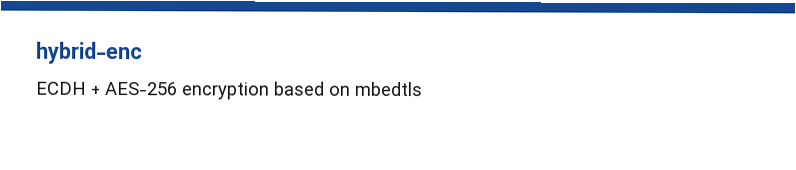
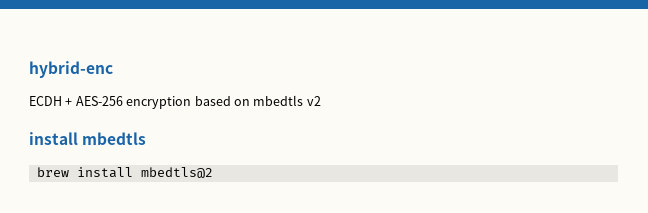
- ECDH + AES-256 encryption based on mbedtls
+ ECDH + AES-256 encryption based on mbedtls v2
+ install mbedtls
+ brew install mbedtls@2

